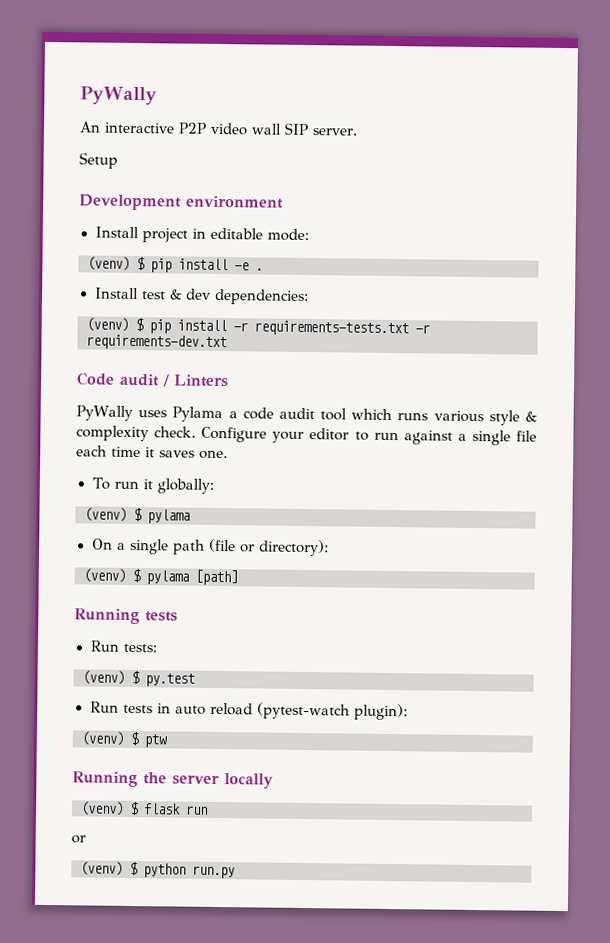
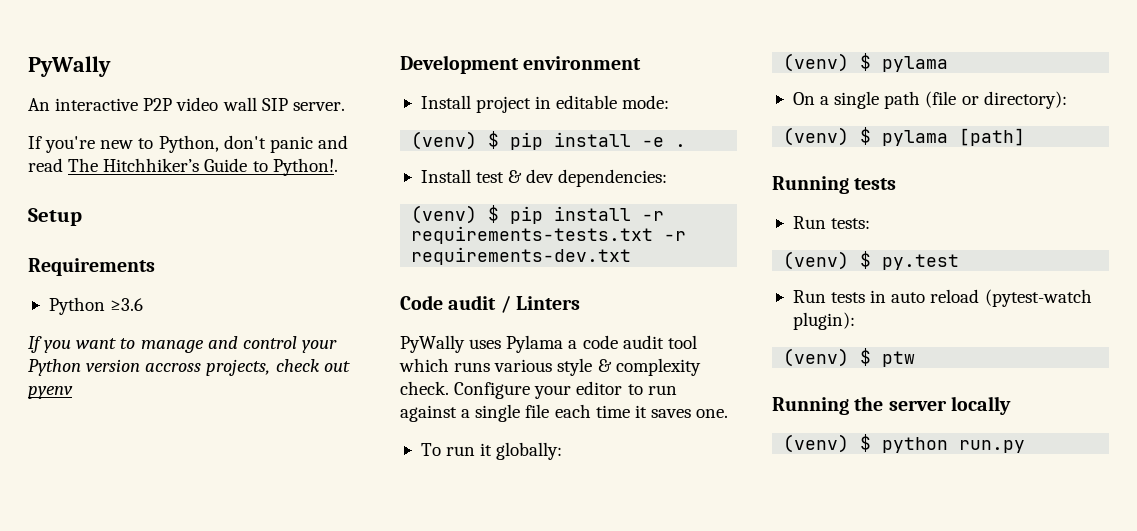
+ If you're new to Python, don't panic and read The Hitchhiker’s Guide to Python!.
  Setup
+ Requirements
+ Python ≥3.6
+ If you want to manage and control your Python version accross projects, check out pyenv
- (venv) $ flask run
- or

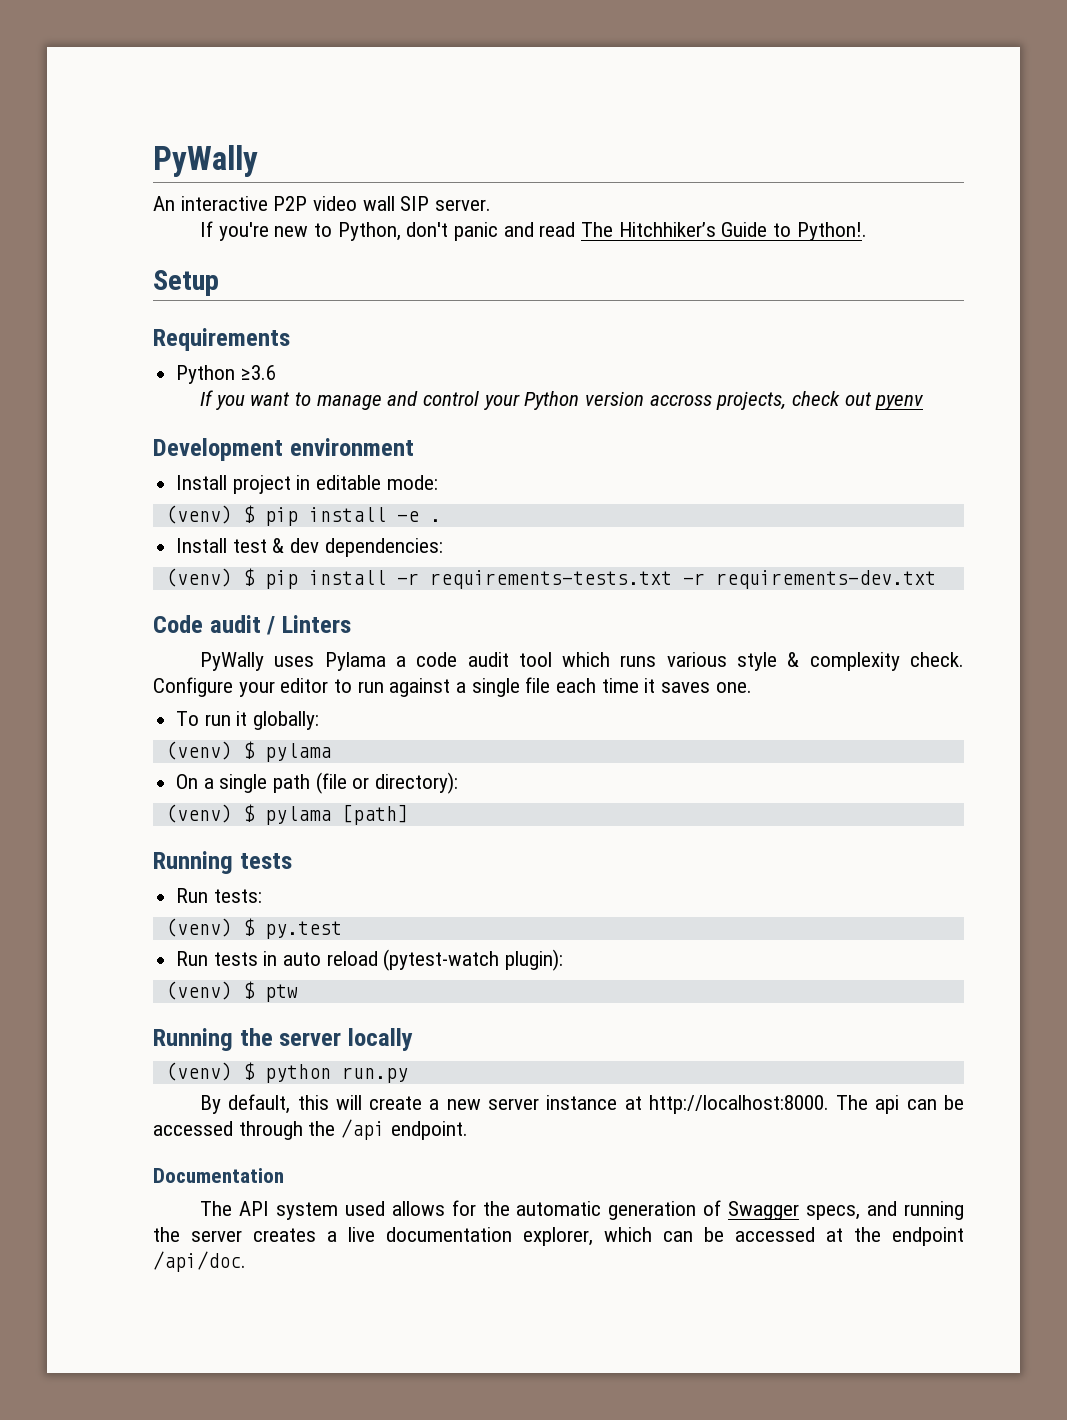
+ By default, this will create a new server instance at http://localhost:8000. The api can be accessed through the /api endpoint.
+ Documentation
+ The API system used allows for the automatic generation of Swagger specs, and running the server creates a live documentation explorer, which can be accessed at the endpoint /api/doc.

